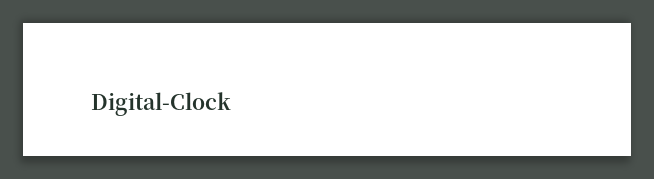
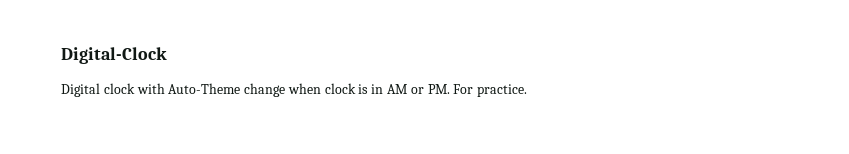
+ Digital clock with Auto-Theme change when clock is in AM or PM. For practice.

